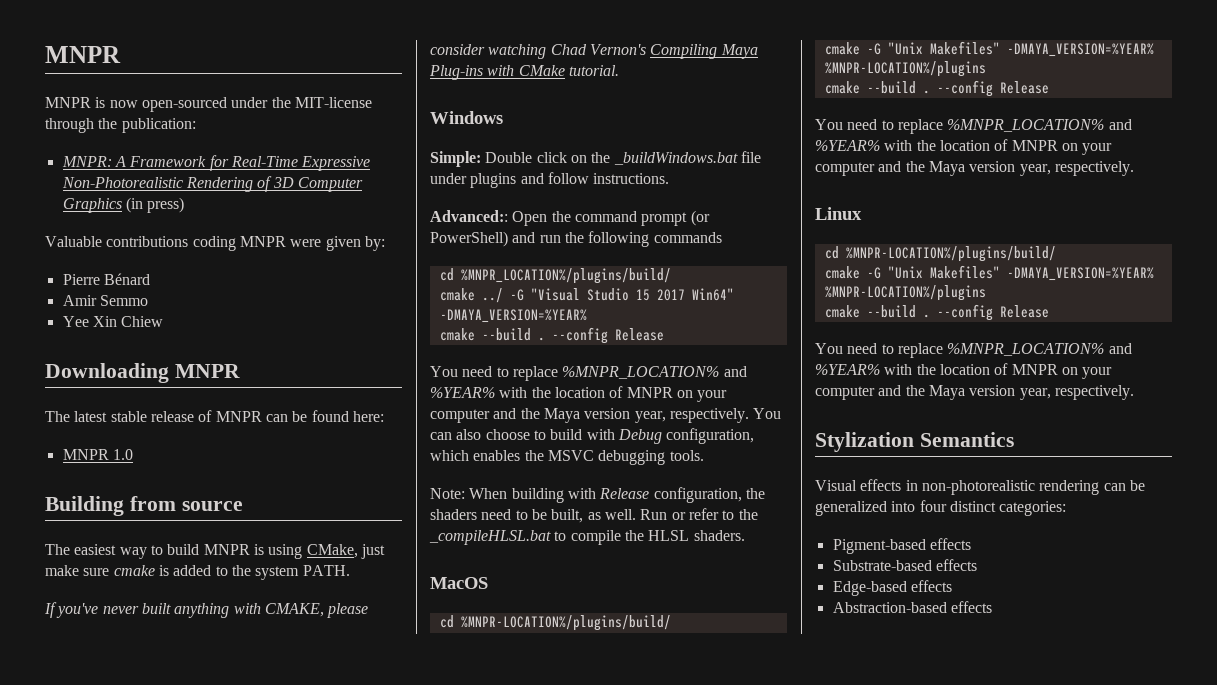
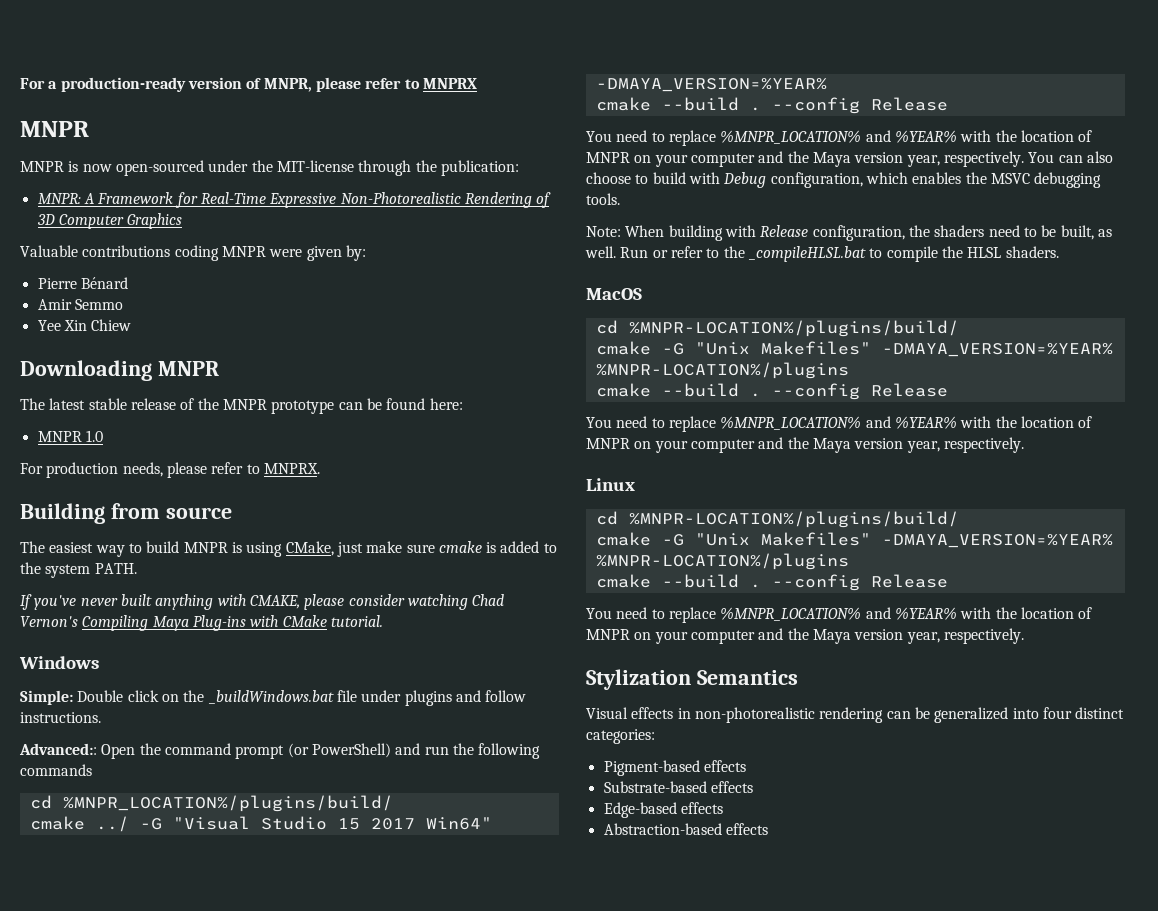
+ For a production-ready version of MNPR, please refer to MNPRX
- MNPR: A Framework for Real-Time Expressive Non-Photorealistic Rendering of 3D Computer Graphics (in press)
+ MNPR: A Framework for Real-Time Expressive Non-Photorealistic Rendering of 3D Computer Graphics
- The latest stable release of MNPR can be found here:
+ The latest stable release of the MNPR prototype can be found here:
+ For production needs, please refer to MNPRX.

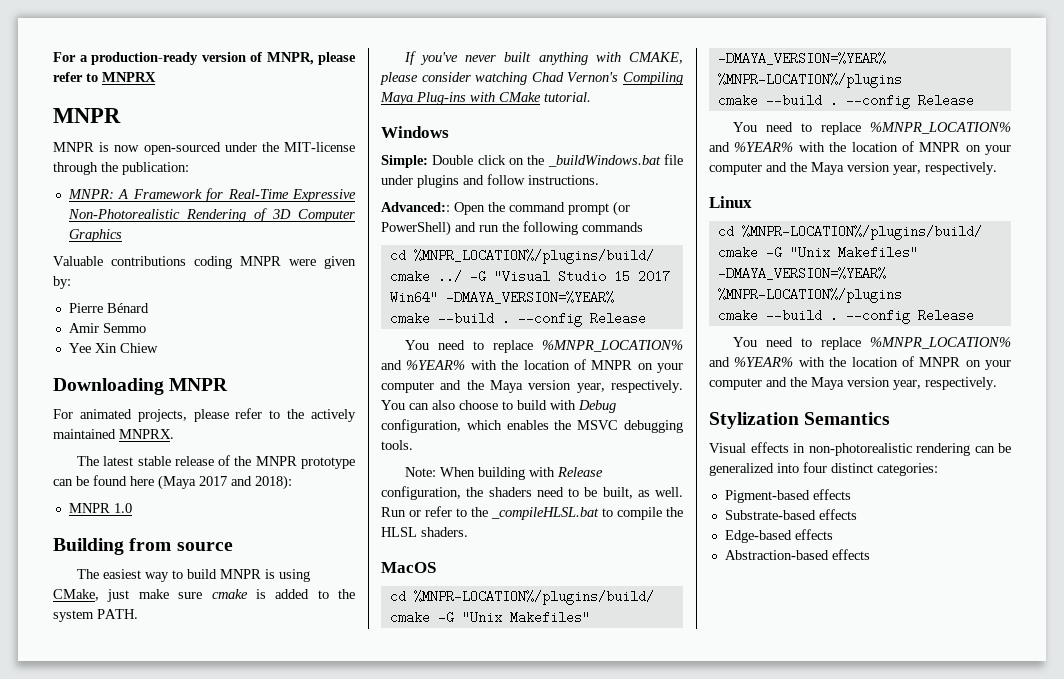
+ For animated projects, please refer to the actively maintained MNPRX.
- The latest stable release of the MNPR prototype can be found here:
+ The latest stable release of the MNPR prototype can be found here (Maya 2017 and 2018):
  MNPR 1.0
- For production needs, please refer to MNPRX.

